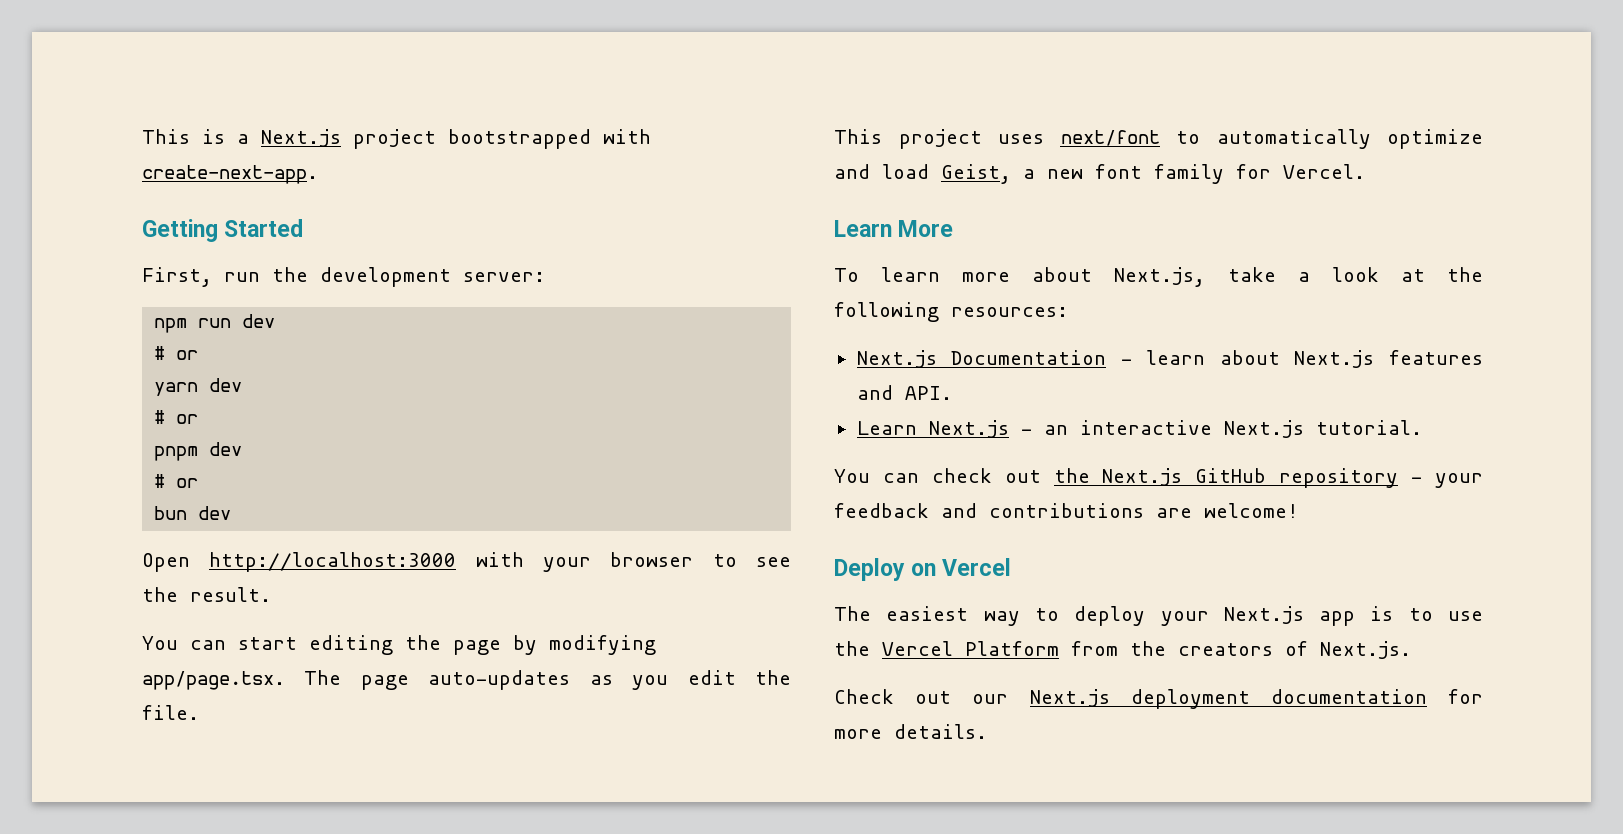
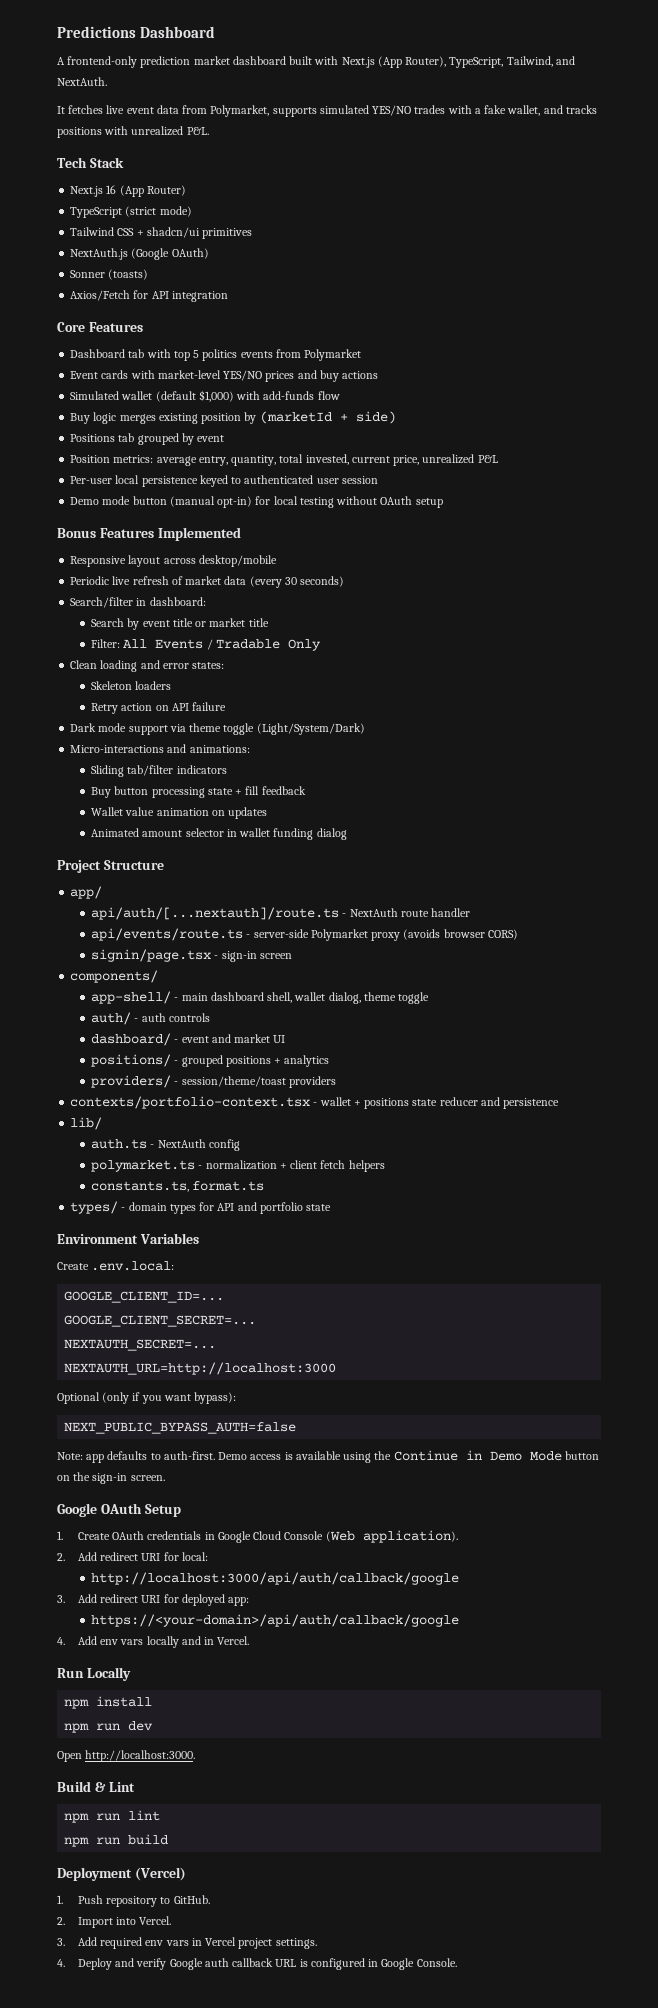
- This is a Next.js project bootstrapped with create-next-app.
- Getting Started
- First, run the development server:
+ Predictions Dashboard
+ A frontend-only prediction market dashboard built with Next.js (App Router), TypeScript, Tailwind, and NextAuth.
+ It fetches live event data from Polymarket, supports simulated YES/NO trades with a fake wallet, and tracks positions with unrealized P&L.
+ Tech Stack
+ Next.js 16 (App Router)
+ TypeScript (strict mode)
+ Tailwind CSS + shadcn/ui primitives
+ NextAuth.js (Google OAuth)
+ Sonner (toasts)
+ Axios/Fetch for API integration
+ Core Features
+ Dashboard tab with top 5 politics events from Polymarket
+ Event cards with market-level YES/NO prices and buy actions
+ Simulated wallet (default $1,000) with add-funds flow
+ Buy logic merges existing position by (marketId + side)
+ Positions tab grouped by event
+ Position metrics: average entry, quantity, total invested, current price, unrealized P&L
+ Per-user local persistence keyed to authenticated user session
+ Demo mode button (manual opt-in) for local testing without OAuth setup
+ Bonus Features Implemented
+ Responsive layout across desktop/mobile
+ Periodic live refresh of market data (every 30 seconds)
+ Search/filter in dashboard:
+ Search by event title or market title
+ Filter: All Events / Tradable Only
+ Clean loading and error states:
+ Skeleton loaders
+ Retry action on API failure
+ Dark mode support via theme toggle (Light/System/Dark)
+ Micro-interactions and animations:
+ Sliding tab/filter indicators
+ Buy button processing state + fill feedback
+ Wallet value animation on updates
+ Animated amount selector in wallet funding dialog
+ Project Structure
+ app/
+ api/auth/[...nextauth]/route.ts - NextAuth route handler
+ api/events/route.ts - server-side Polymarket proxy (avoids browser CORS)
+ signin/page.tsx - sign-in screen
+ components/
+ app-shell/ - main dashboard shell, wallet dialog, theme toggle
+ auth/ - auth controls
+ dashboard/ - event and market UI
+ positions/ - grouped positions + analytics
+ providers/ - session/theme/toast providers
+ contexts/portfolio-context.tsx - wallet + positions state reducer and persistence
+ lib/
+ auth.ts - NextAuth config
+ polymarket.ts - normalization + client fetch helpers
+ constants.ts, format.ts
+ types/ - domain types for API and portfolio state
+ Environment Variables
+ Create .env.local:
+ GOOGLE_CLIENT_ID=...
+ GOOGLE_CLIENT_SECRET=...
+ NEXTAUTH_SECRET=...
+ NEXTAUTH_URL=http://localhost:3000
+ Optional (only if you want bypass):
+ NEXT_PUBLIC_BYPASS_AUTH=false
+ Note: app defaults to auth-first. Demo access is available using the Continue in Demo Mode button on the sign-in screen.
+ Google OAuth Setup
+ 1. Create OAuth credentials in Google Cloud Console (Web application).
+ 2. Add redirect URI for local:
+ http://localhost:3000/api/auth/callback/google
+ 3. Add redirect URI for deployed app:
+ https://<your-domain>/api/auth/callback/google
+ 4. Add env vars locally and in Vercel.
+ Run Locally
+ npm install
  npm run dev
- # or
- yarn dev
- # or
- pnpm dev
- # or
- bun dev
- Open http://localhost:3000 with your browser to see the result.
- You can start editing the page by modifying app/page.tsx. The page auto-updates as you edit the file.
- This project uses next/font to automatically optimize and load Geist, a new font family for Vercel.
- Learn More
- To learn more about Next.js, take a look at the following resources:
- Next.js Documentation - learn about Next.js features and API.
- Learn Next.js - an interactive Next.js tutorial.
- You can check out the Next.js GitHub repository - your feedback and contributions are welcome!
- Deploy on Vercel
- The easiest way to deploy your Next.js app is to use the Vercel Platform from the creators of Next.js.
- Check out our Next.js deployment documentation for more details.
+ Open http://localhost:3000.
+ Build & Lint
+ npm run lint
+ npm run build
+ Deployment (Vercel)
+ 1. Push repository to GitHub.
+ 2. Import into Vercel.
+ 3. Add required env vars in Vercel project settings.
+ 4. Deploy and verify Google auth callback URL is configured in Google Console.

